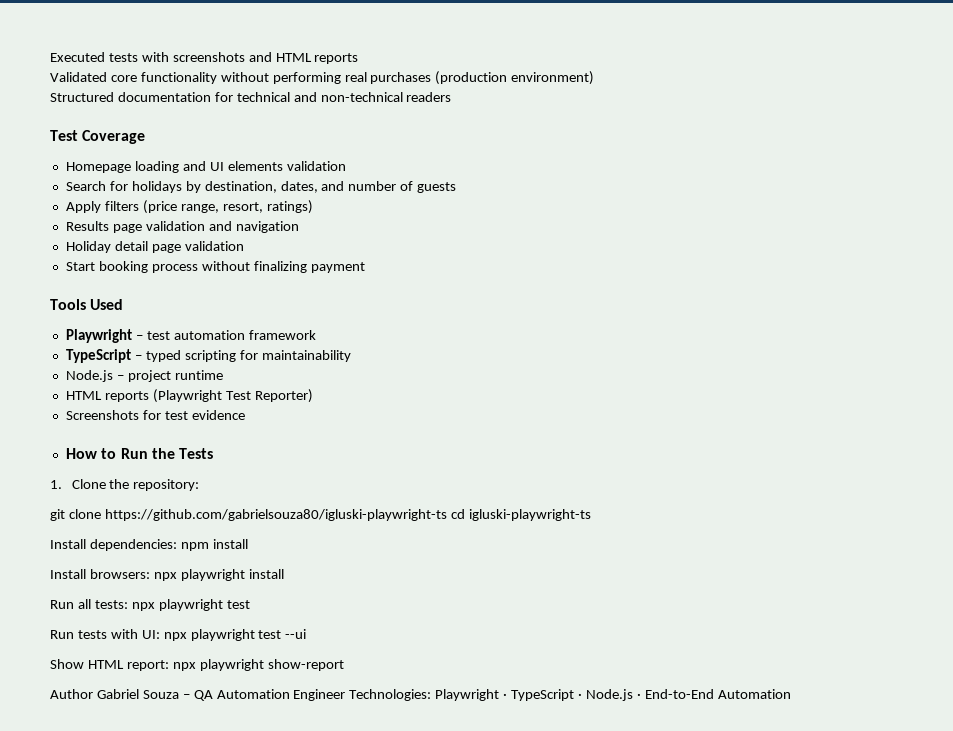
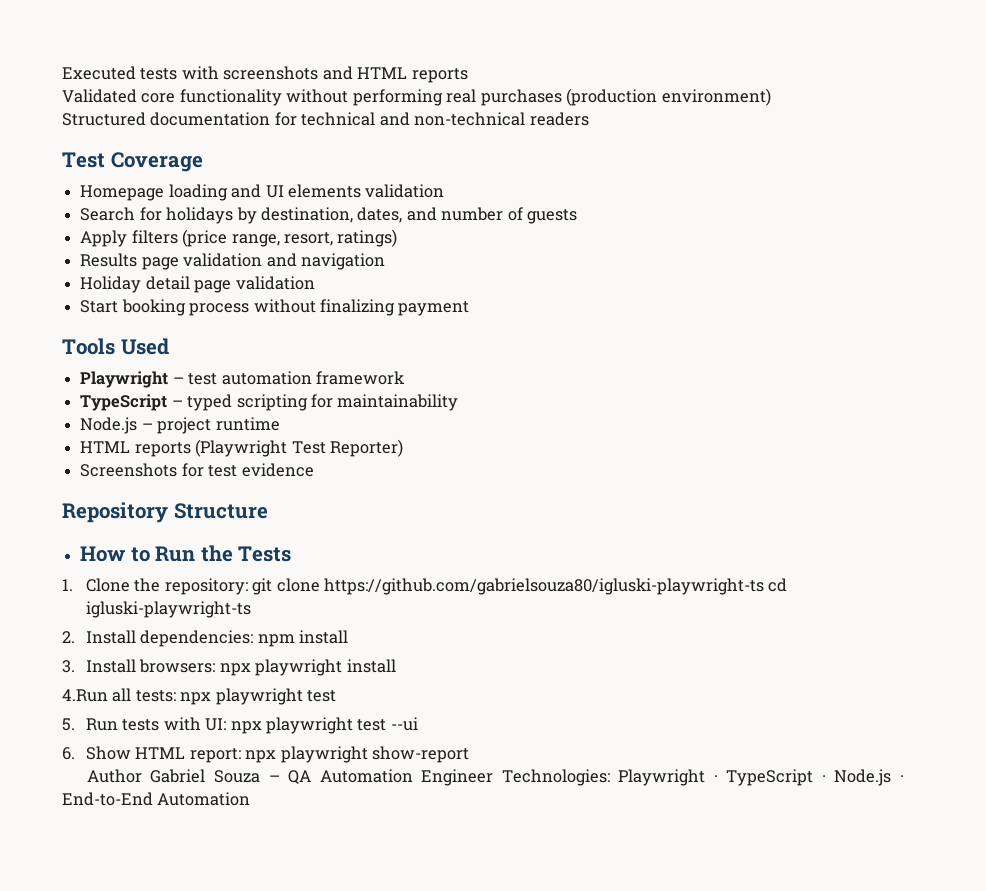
+ Repository Structure
- 1. Clone the repository:
- git clone https://github.com/gabrielsouza80/igluski-playwright-ts cd igluski-playwright-ts
+ 1. Clone the repository: git clone https://github.com/gabrielsouza80/igluski-playwright-ts cd igluski-playwright-ts
- Install dependencies: npm install
+ 2. Install dependencies: npm install
- Install browsers: npx playwright install
+ 3. Install browsers: npx playwright install
- Run all tests: npx playwright test
+ 4.Run all tests: npx playwright test
- Run tests with UI: npx playwright test --ui
+ 5. Run tests with UI: npx playwright test --ui
- Show HTML report: npx playwright show-report
+ 6. Show HTML report: npx playwright show-report

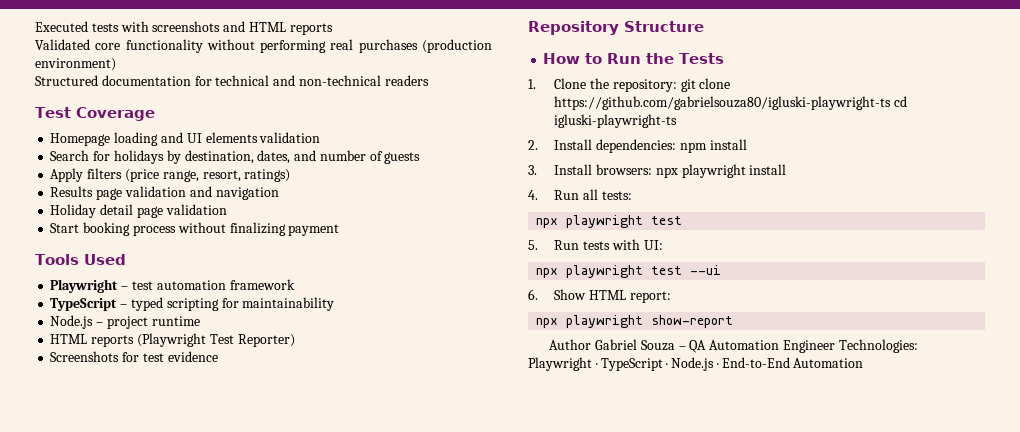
- 4.Run all tests: npx playwright test
+ 4. Run all tests:
+ npx playwright test
- 5. Run tests with UI: npx playwright test --ui
+ 5. Run tests with UI:
+ npx playwright test --ui
- 6. Show HTML report: npx playwright show-report
+ 6. Show HTML report:
+ npx playwright show-report

